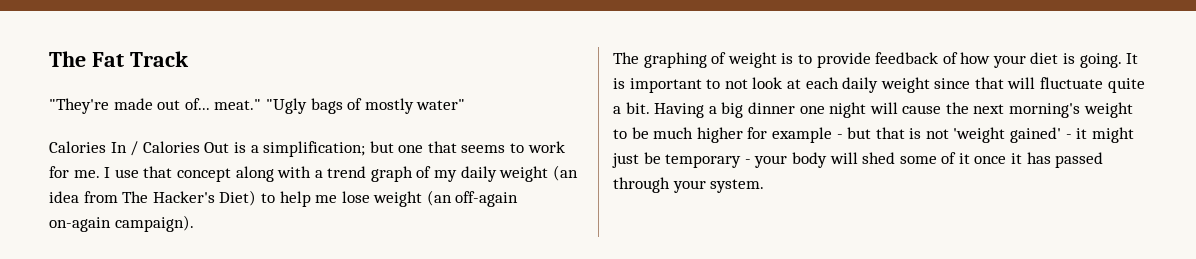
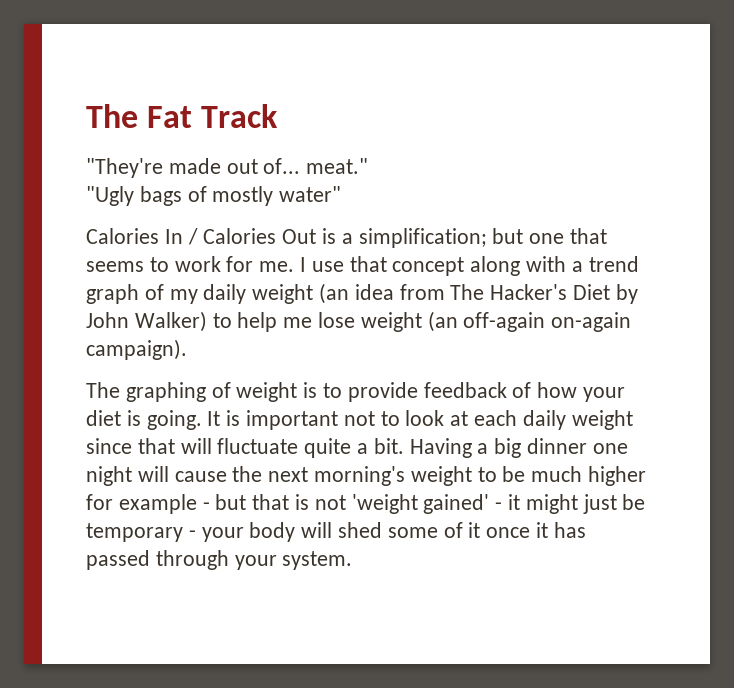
- "They're made out of... meat." "Ugly bags of mostly water"
+ "They're made out of... meat."
+ "Ugly bags of mostly water"
- I use that concept along with a trend graph of my daily weight (an idea from The Hacker's Diet) to help me lose weight (an off-again on-again campaign).
+ I use that concept along with a trend graph of my daily weight (an idea from The Hacker's Diet by John Walker) to help me lose weight (an off-again on-again campaign).
- It is important to not look at each daily weight since that will fluctuate quite a bit.
+ It is important not to look at each daily weight since that will fluctuate quite a bit.

